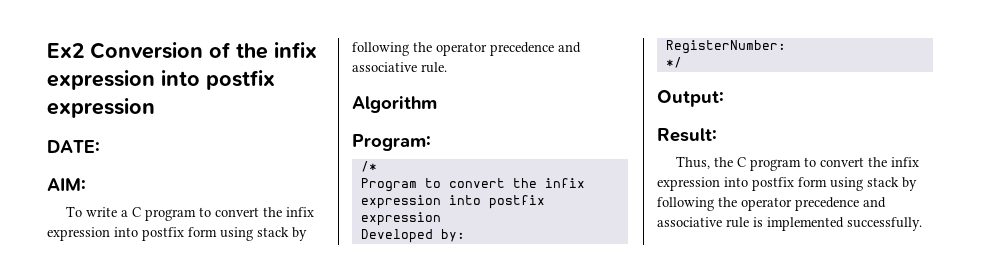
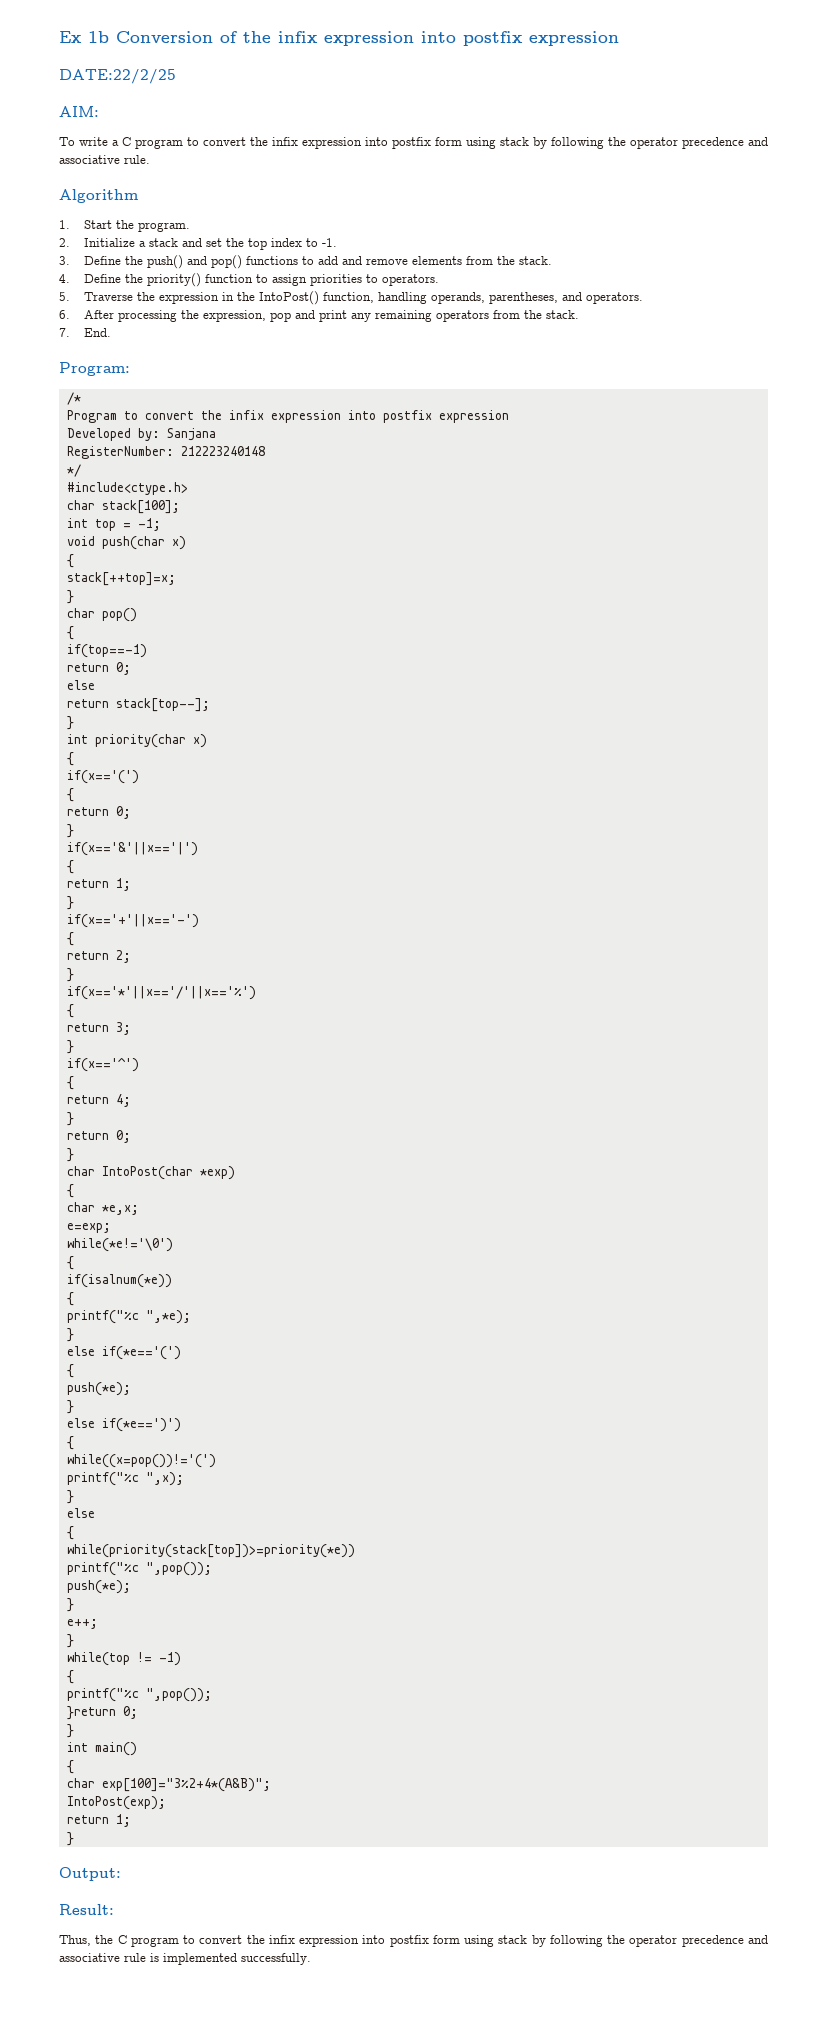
- Ex2 Conversion of the infix expression into postfix expression
+ Ex 1b Conversion of the infix expression into postfix expression
- DATE:
+ DATE:22/2/25
+ 1. Start the program.
+ 2. Initialize a stack and set the top index to -1.
+ 3. Define the push() and pop() functions to add and remove elements from the stack.
+ 4. Define the priority() function to assign priorities to operators.
+ 5. Traverse the expression in the IntoPost() function, handling operands, parentheses, and operators.
+ 6. After processing the expression, pop and print any remaining operators from the stack.
+ 7. End.
- Developed by:
+ Developed by: Sanjana
- RegisterNumber:
+ RegisterNumber: 212223240148
+ #include<ctype.h>
+ char stack[100];
+ int top = -1;
+ void push(char x)
+ {
+ stack[++top]=x;
+ }
+ char pop()
+ {
+ if(top==-1)
+ return 0;
+ else
+ return stack[top--];
+ }
+ int priority(char x)
+ {
+ if(x=='(')
+ {
+ return 0;
+ }
+ if(x=='&'||x=='|')
+ {
+ return 1;
+ }
+ if(x=='+'||x=='-')
+ {
+ return 2;
+ }
+ if(x=='*'||x=='/'||x=='%')
+ {
+ return 3;
+ }
+ if(x=='^')
+ {
+ return 4;
+ }
+ return 0;
+ }
+ char IntoPost(char *exp)
+ {
+ char *e,x;
+ e=exp;
+ while(*e!='\0')
+ {
+ if(isalnum(*e))
+ {
+ printf("%c ",*e);
+ }
+ else if(*e=='(')
+ {
+ push(*e);
+ }
+ else if(*e==')')
+ {
+ while((x=pop())!='(')
+ printf("%c ",x);
+ }
+ else
+ {
+ while(priority(stack[top])>=priority(*e))
+ printf("%c ",pop());
+ push(*e);
+ }
+ e++;
+ }
+ while(top != -1)
+ {
+ printf("%c ",pop());
+ }return 0;
+ }
+ int main()
+ {
+ char exp[100]="3%2+4*(A&B)";
+ IntoPost(exp);
+ return 1;
+ }

